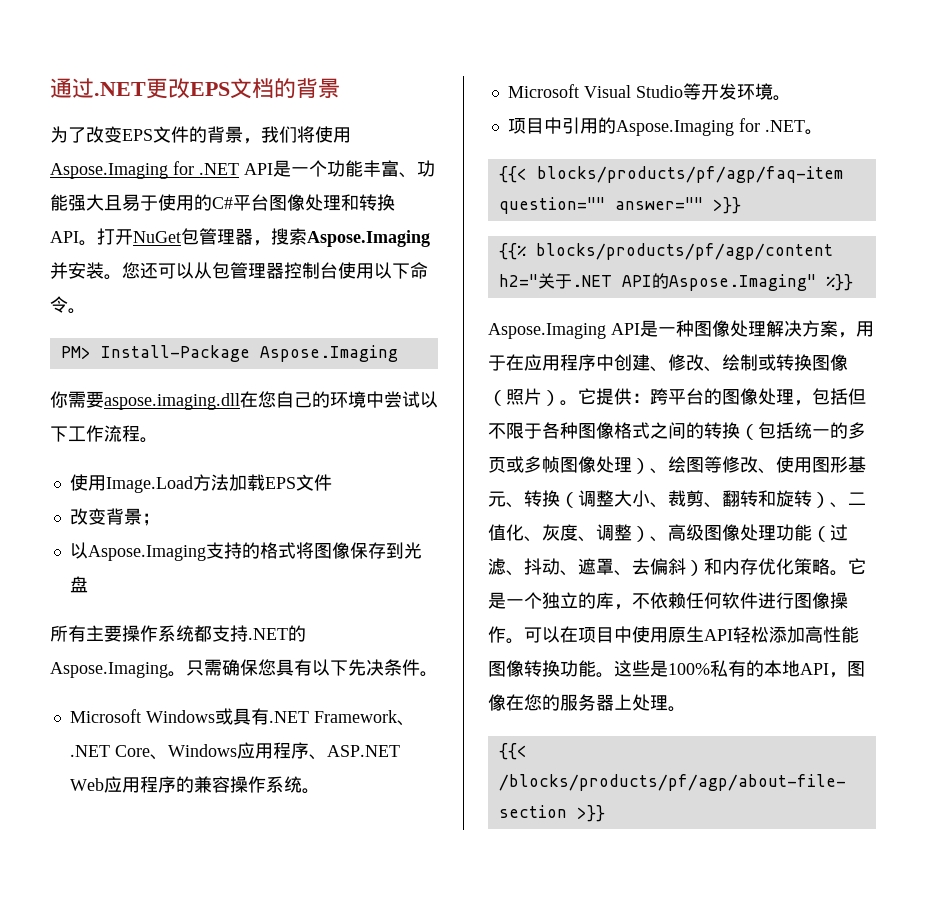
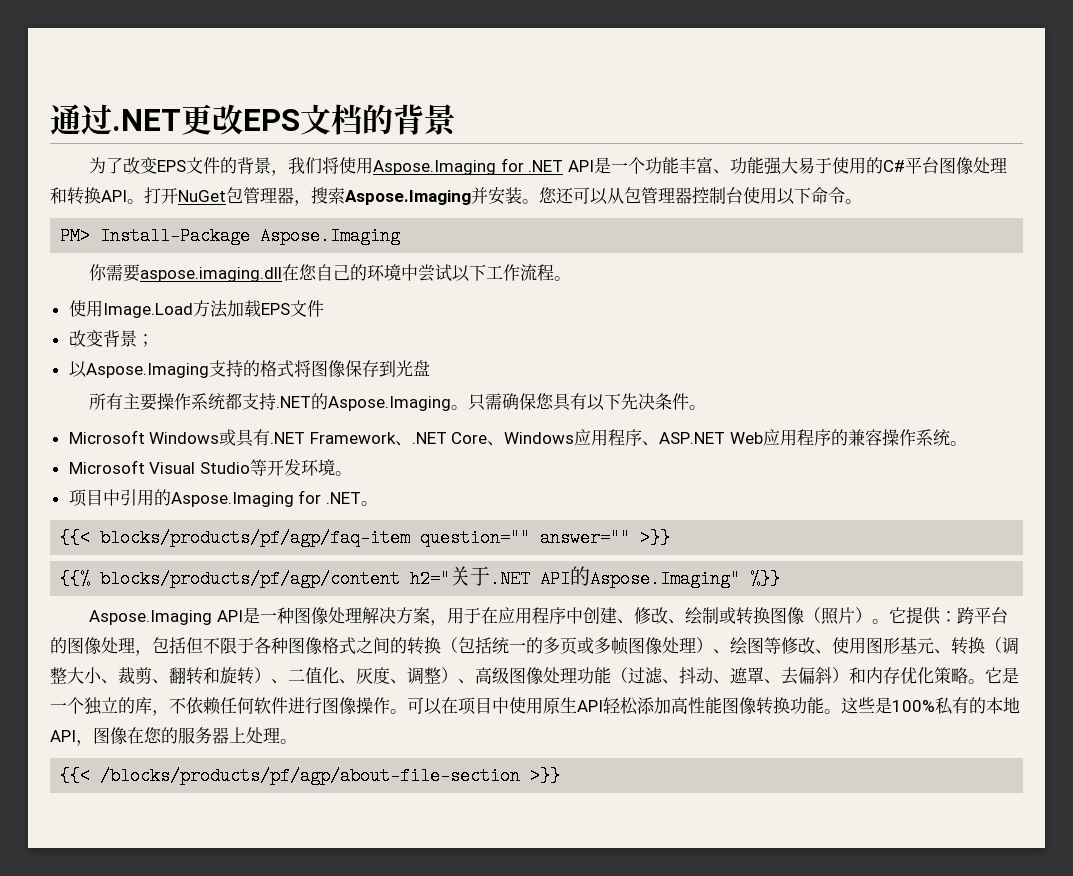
- 为了改变EPS文件的背景，我们将使用Aspose.Imaging for .NET API是一个功能丰富、功能强大且易于使用的C#平台图像处理和转换API。
+ 为了改变EPS文件的背景，我们将使用Aspose.Imaging for .NET API是一个功能丰富、功能强大易于使用的C#平台图像处理和转换API。

